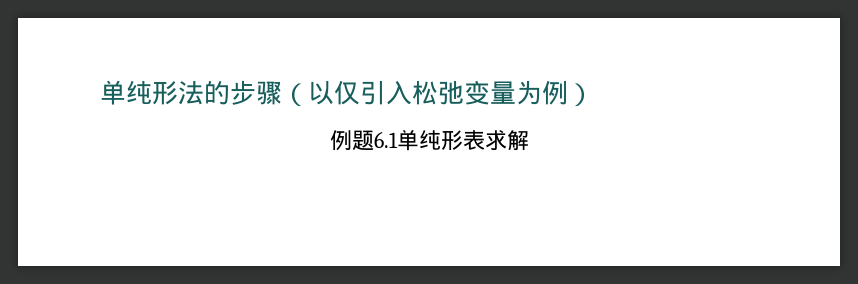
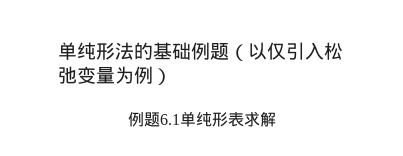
- 单纯形法的步骤（以仅引入松弛变量为例）
+ 单纯形法的基础例题（以仅引入松弛变量为例）

